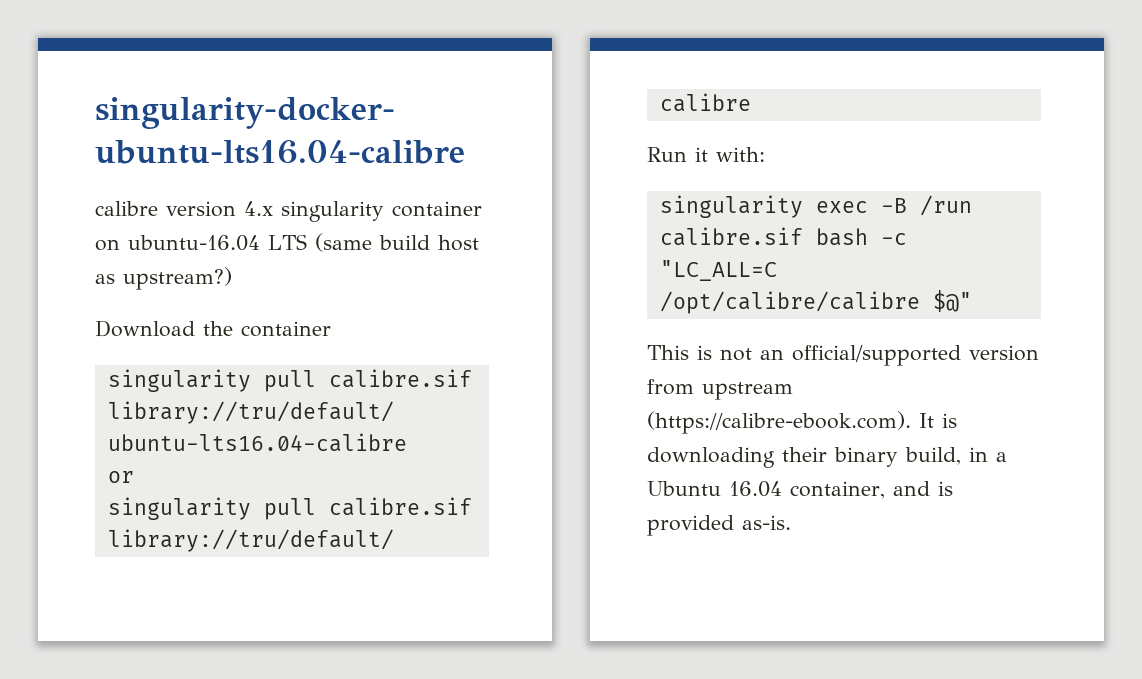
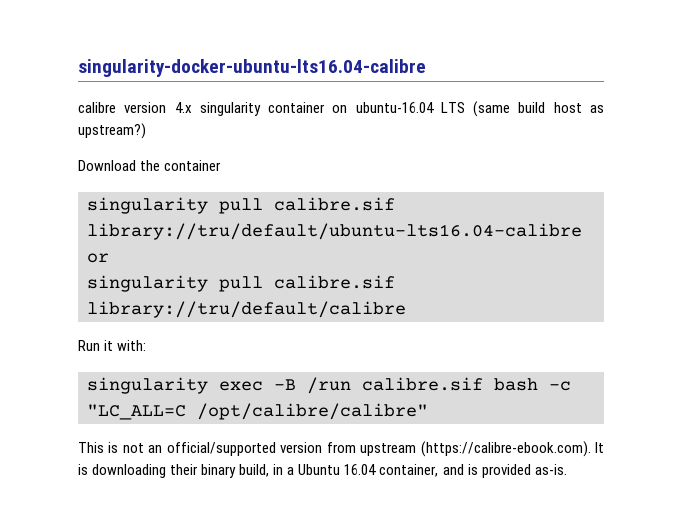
- singularity exec -B /run calibre.sif bash -c "LC_ALL=C /opt/calibre/calibre $@"
+ singularity exec -B /run calibre.sif bash -c "LC_ALL=C /opt/calibre/calibre"

